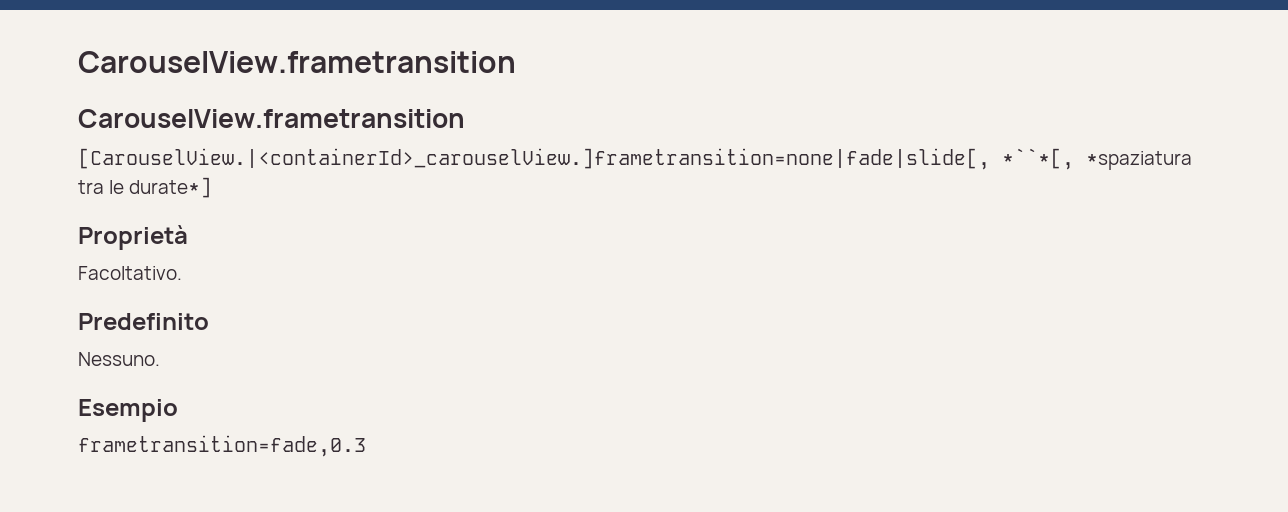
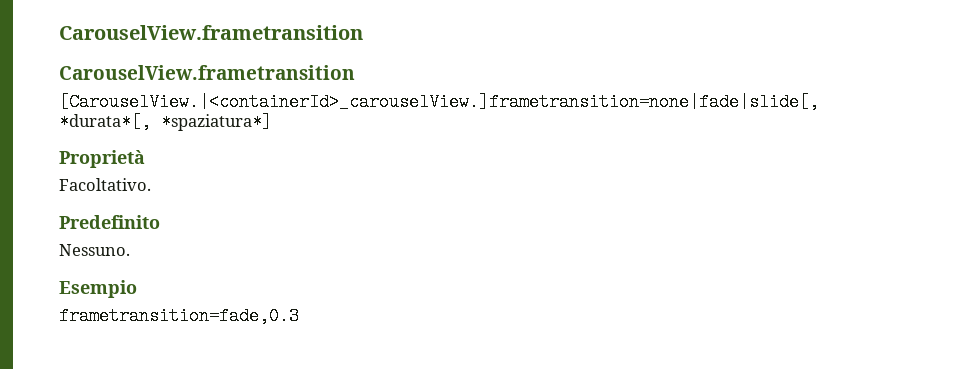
- [CarouselView.|<containerId>_carouselView.]frametransition=none|fade|slide[, *``*[, *spaziatura tra le durate*]
+ [CarouselView.|<containerId>_carouselView.]frametransition=none|fade|slide[, *durata*[, *spaziatura*]

